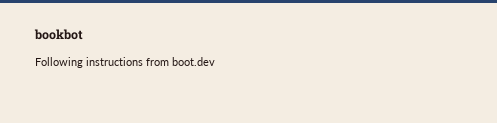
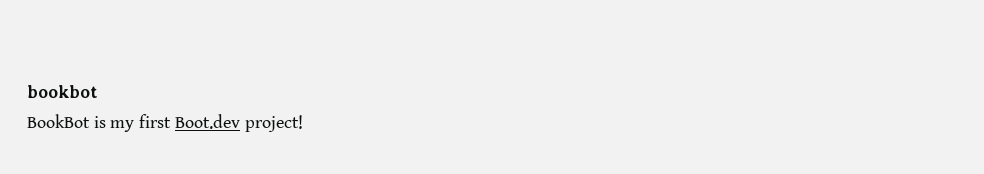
- Following instructions from boot.dev
+ BookBot is my first Boot.dev project!

